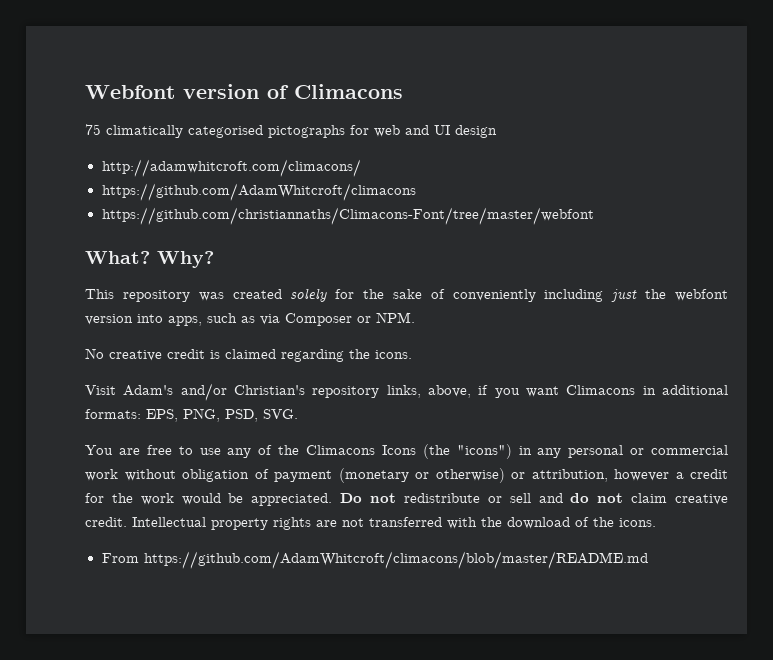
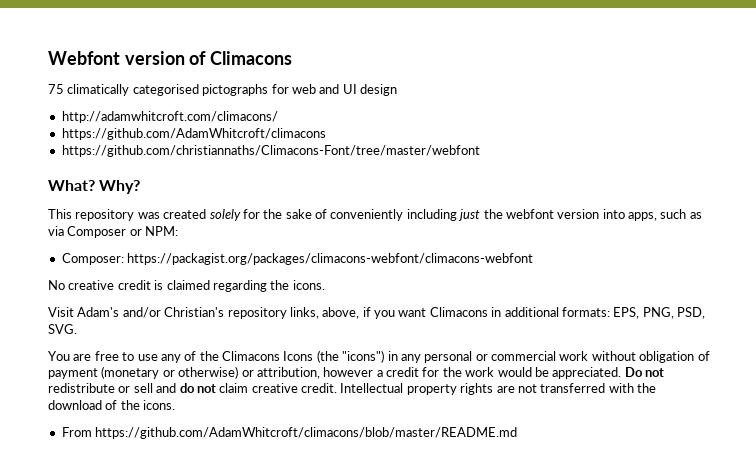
- This repository was created solely for the sake of conveniently including just the webfont version into apps, such as via Composer or NPM.
+ This repository was created solely for the sake of conveniently including just the webfont version into apps, such as via Composer or NPM:
+ Composer: https://packagist.org/packages/climacons-webfont/climacons-webfont

